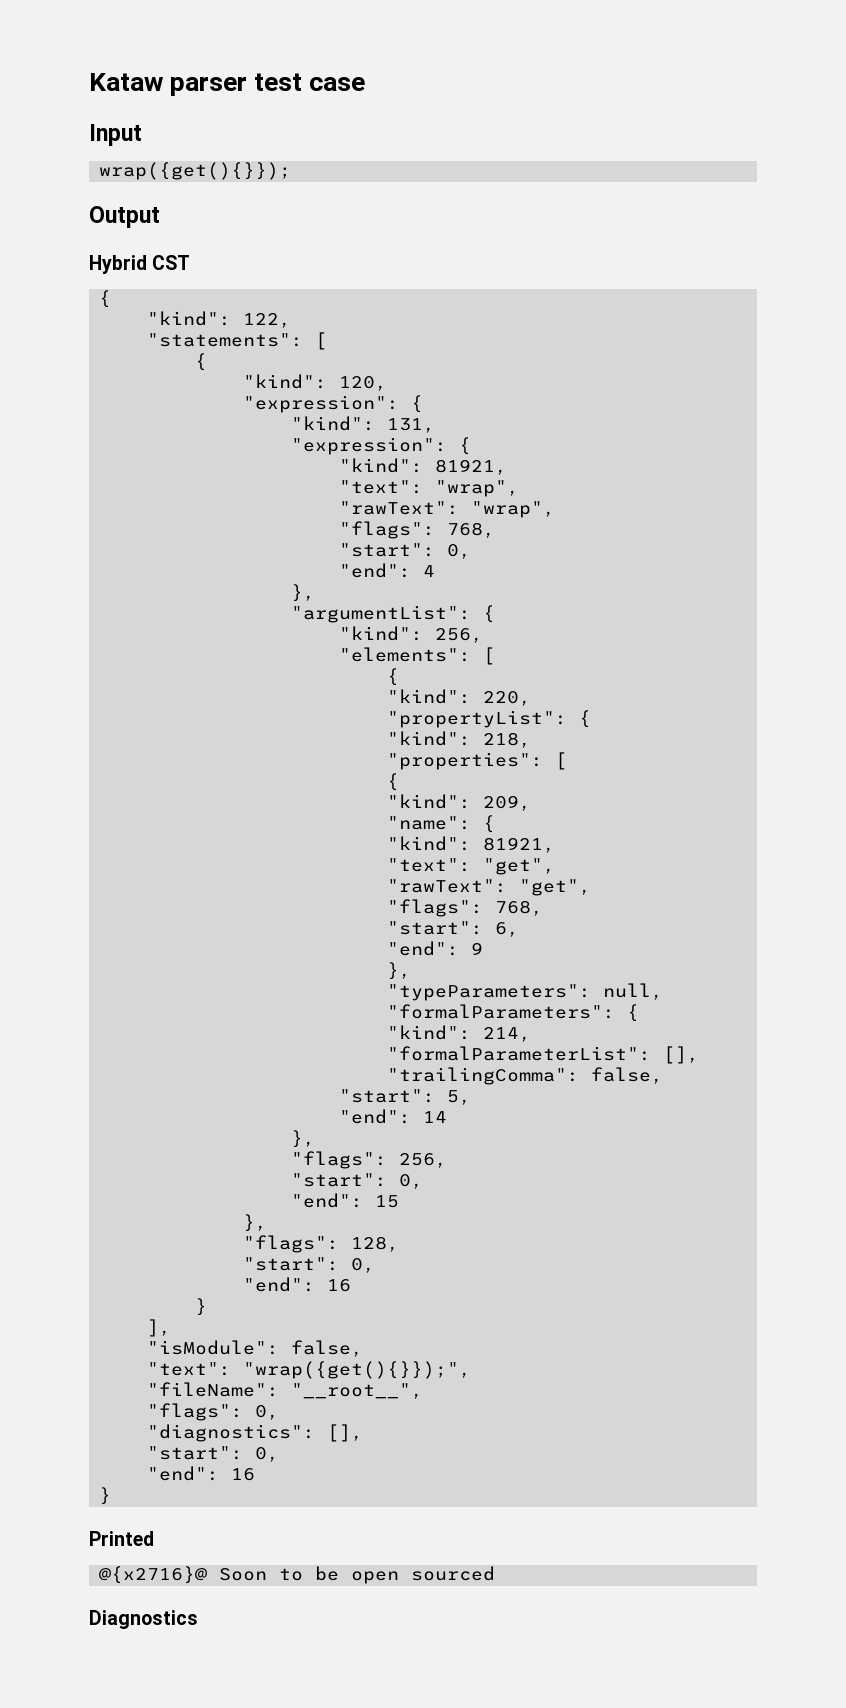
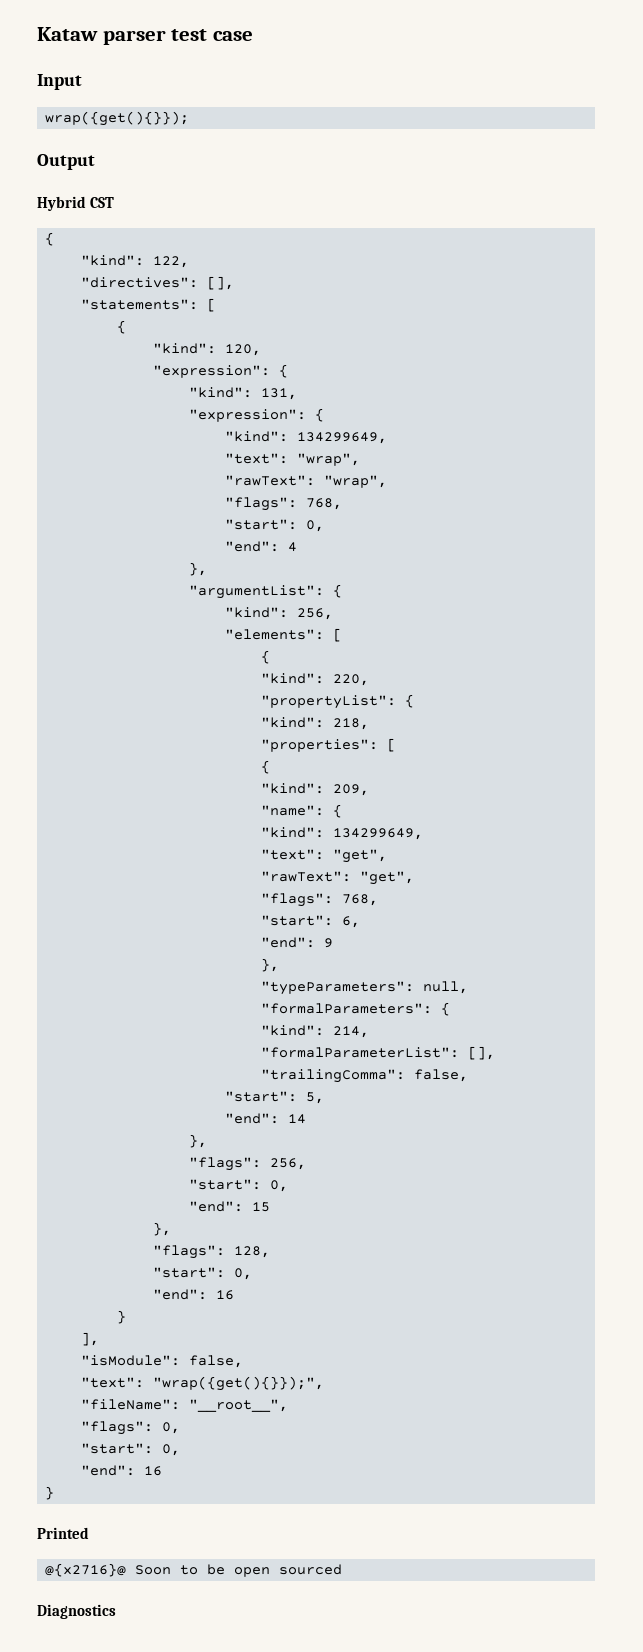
+ "directives": [],
  "kind": 131,
  "expression": {
- "kind": 81921,
+ "kind": 134299649,
  "name": {
- "kind": 81921,
+ "kind": 134299649,
- "diagnostics": [],

